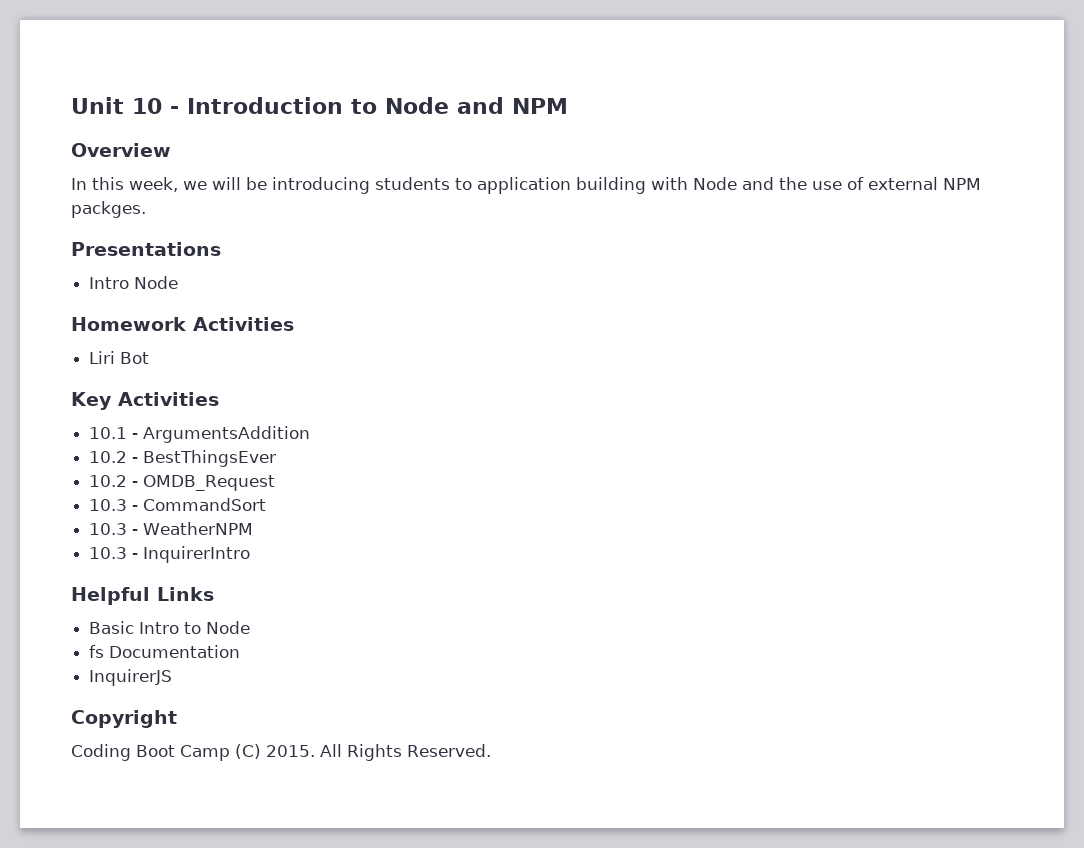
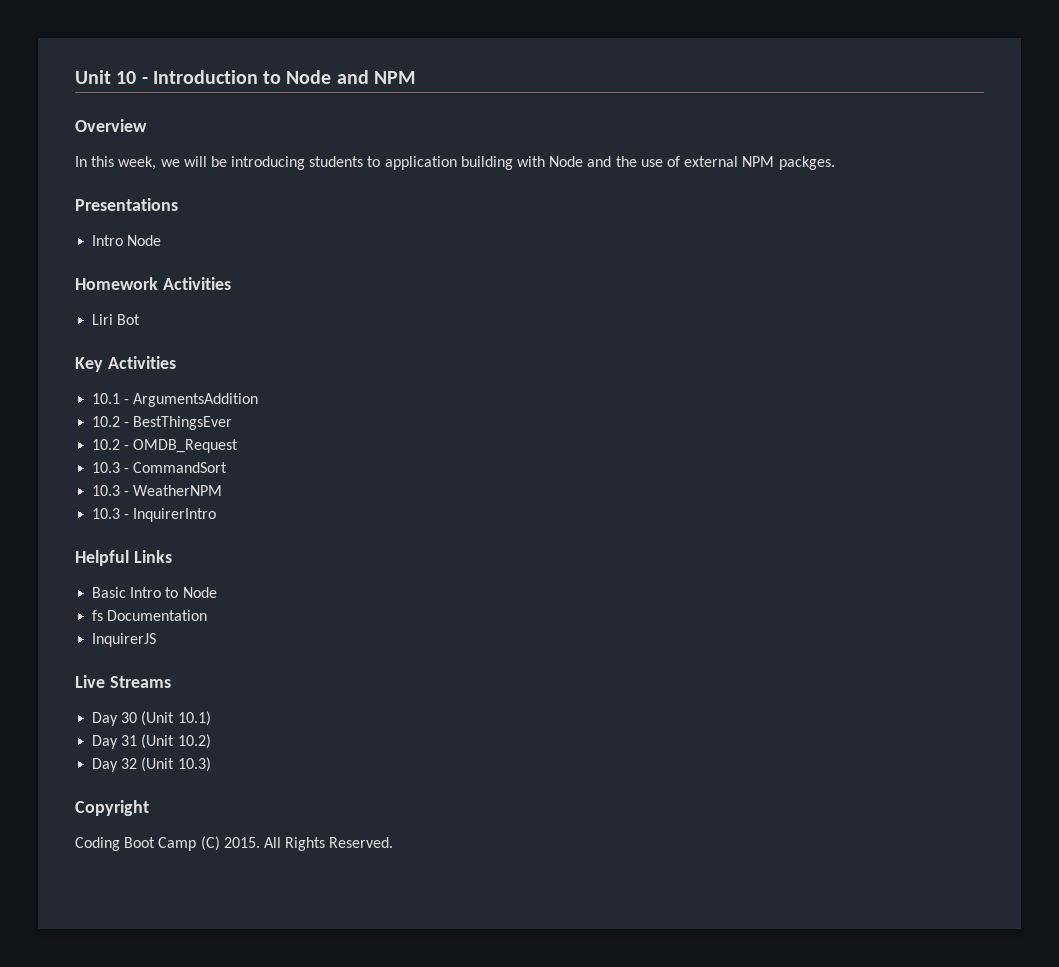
+ Live Streams
+ Day 30 (Unit 10.1)
+ Day 31 (Unit 10.2)
+ Day 32 (Unit 10.3)

